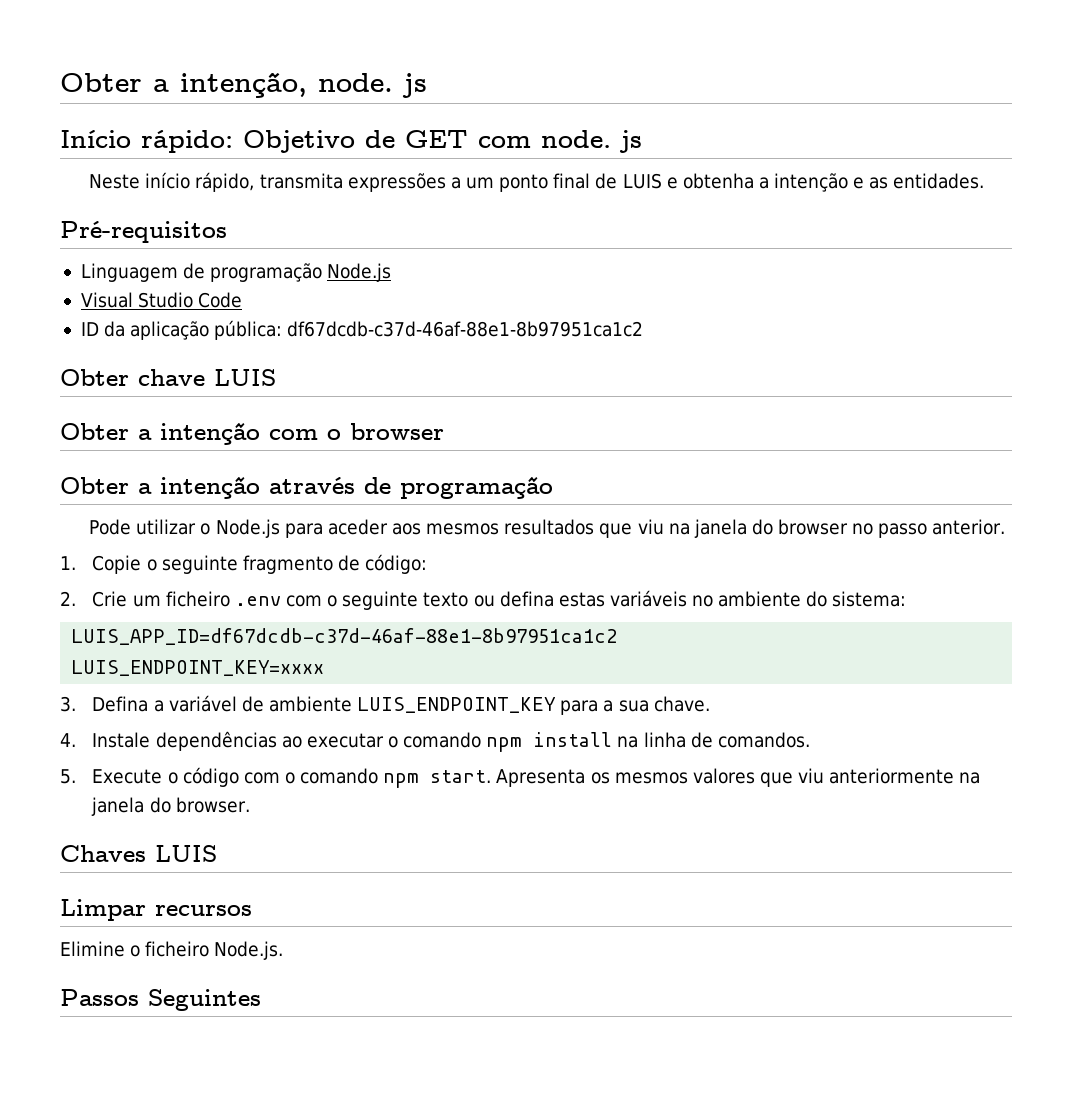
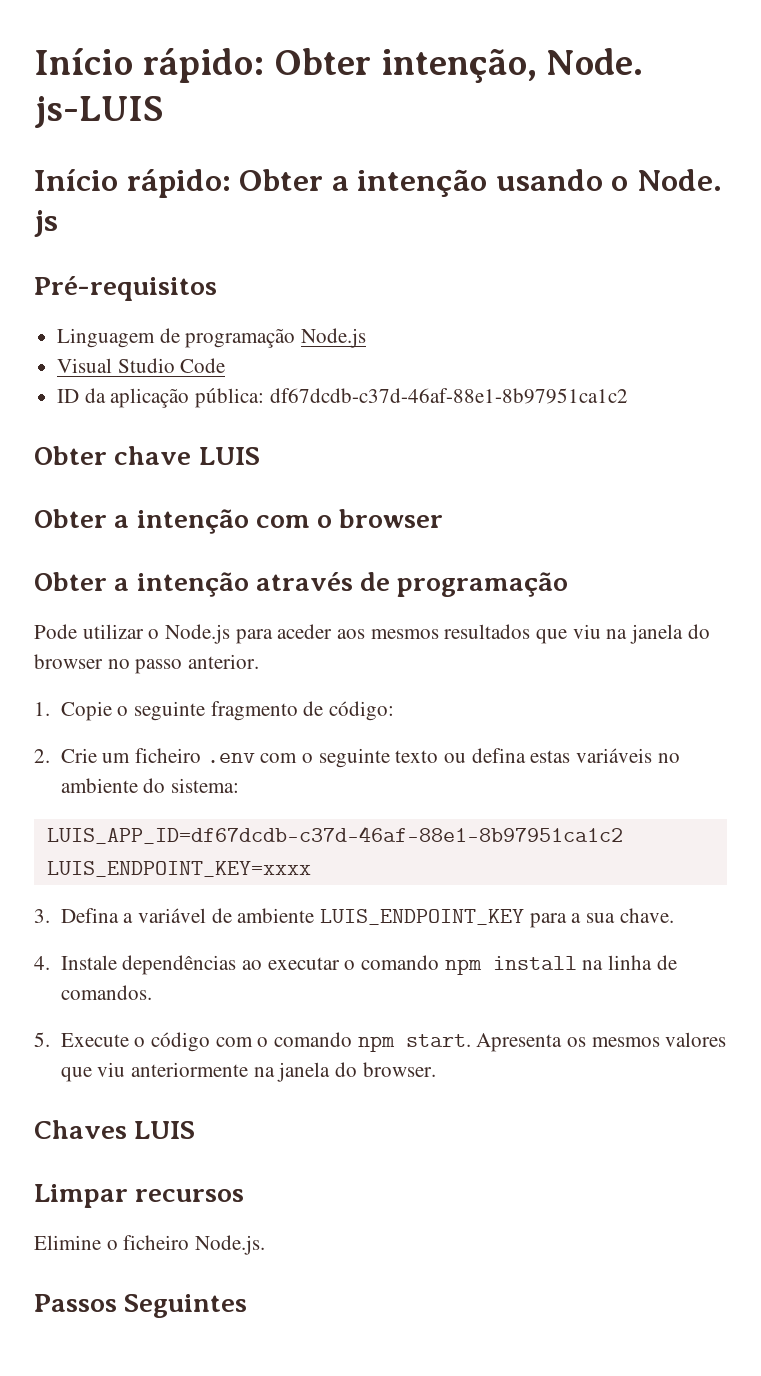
- Obter a intenção, node. js
- Início rápido: Objetivo de GET com node. js
- Neste início rápido, transmita expressões a um ponto final de LUIS e obtenha a intenção e as entidades.
+ Início rápido: Obter intenção, Node. js-LUIS
+ Início rápido: Obter a intenção usando o Node. js

